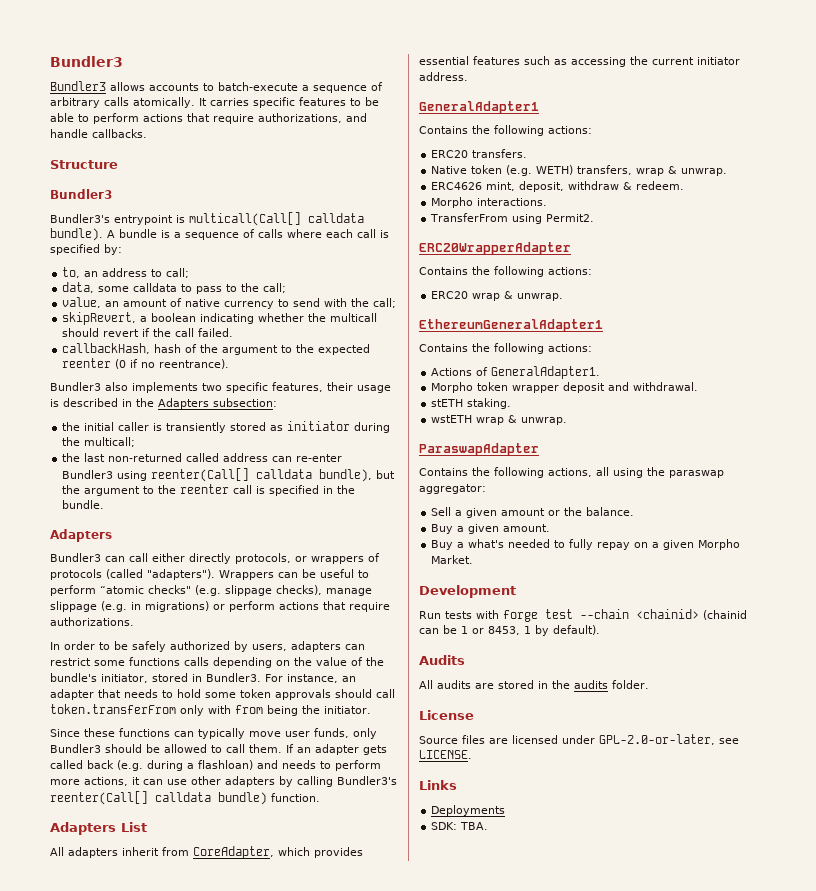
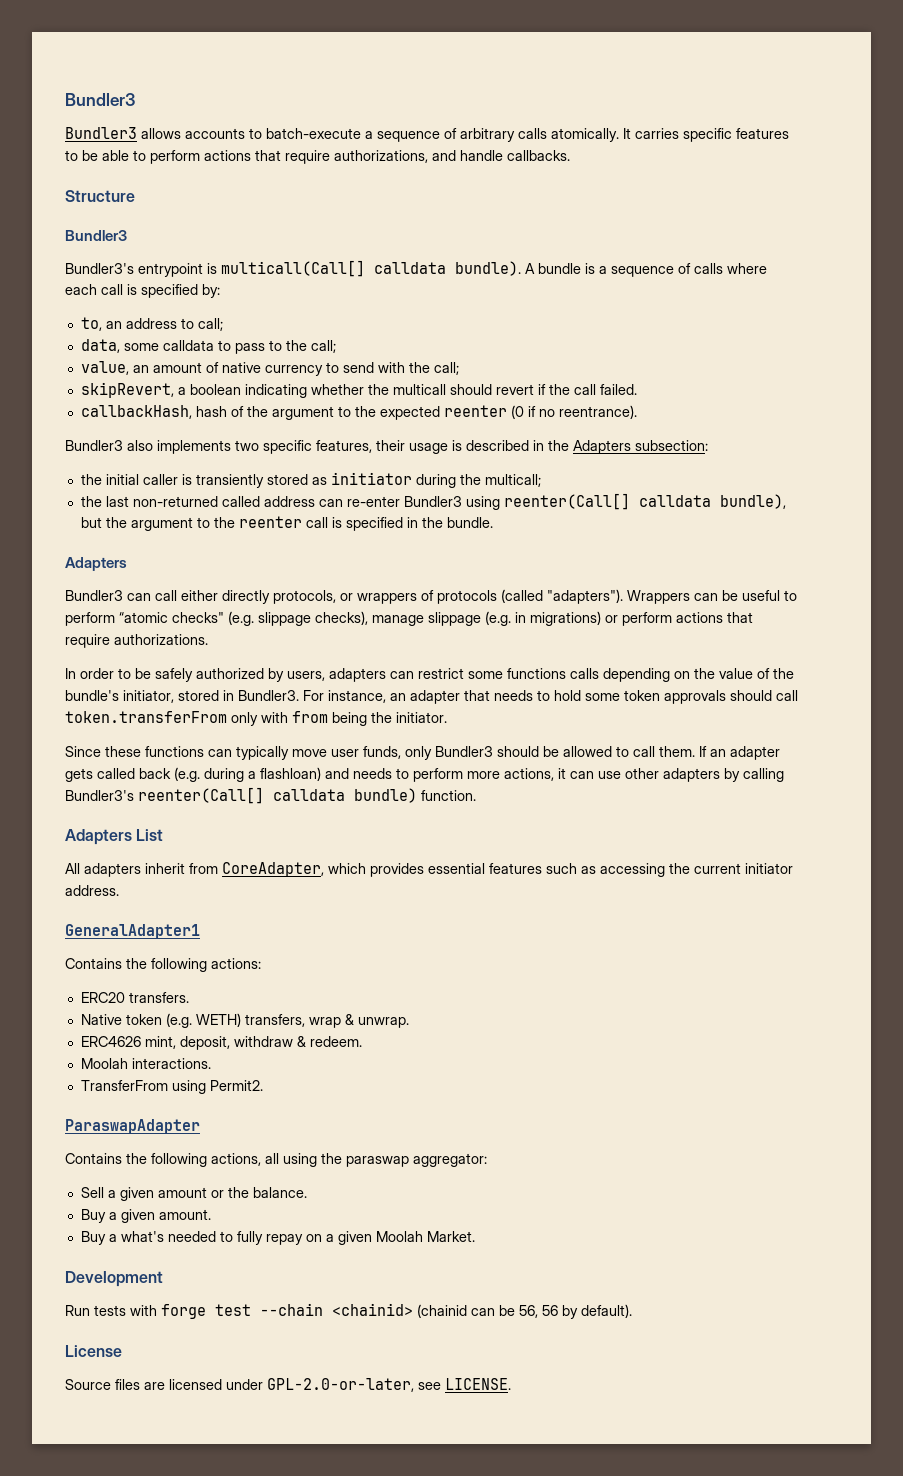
- Morpho interactions.
+ Moolah interactions.
- ERC20WrapperAdapter
- Contains the following actions:
- ERC20 wrap & unwrap.
- EthereumGeneralAdapter1
- Contains the following actions:
- Actions of GeneralAdapter1.
- Morpho token wrapper deposit and withdrawal.
- stETH staking.
- wstETH wrap & unwrap.
- Buy a what's needed to fully repay on a given Morpho Market.
+ Buy a what's needed to fully repay on a given Moolah Market.
- Run tests with forge test --chain <chainid> (chainid can be 1 or 8453, 1 by default).
- Audits
- All audits are stored in the audits folder.
+ Run tests with forge test --chain <chainid> (chainid can be 56, 56 by default).
- Links
- Deployments
- SDK: TBA.

